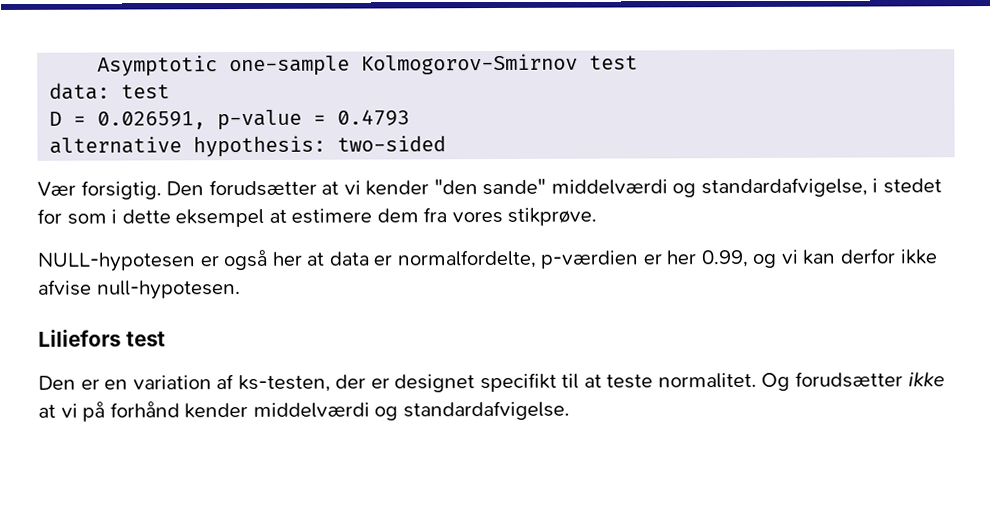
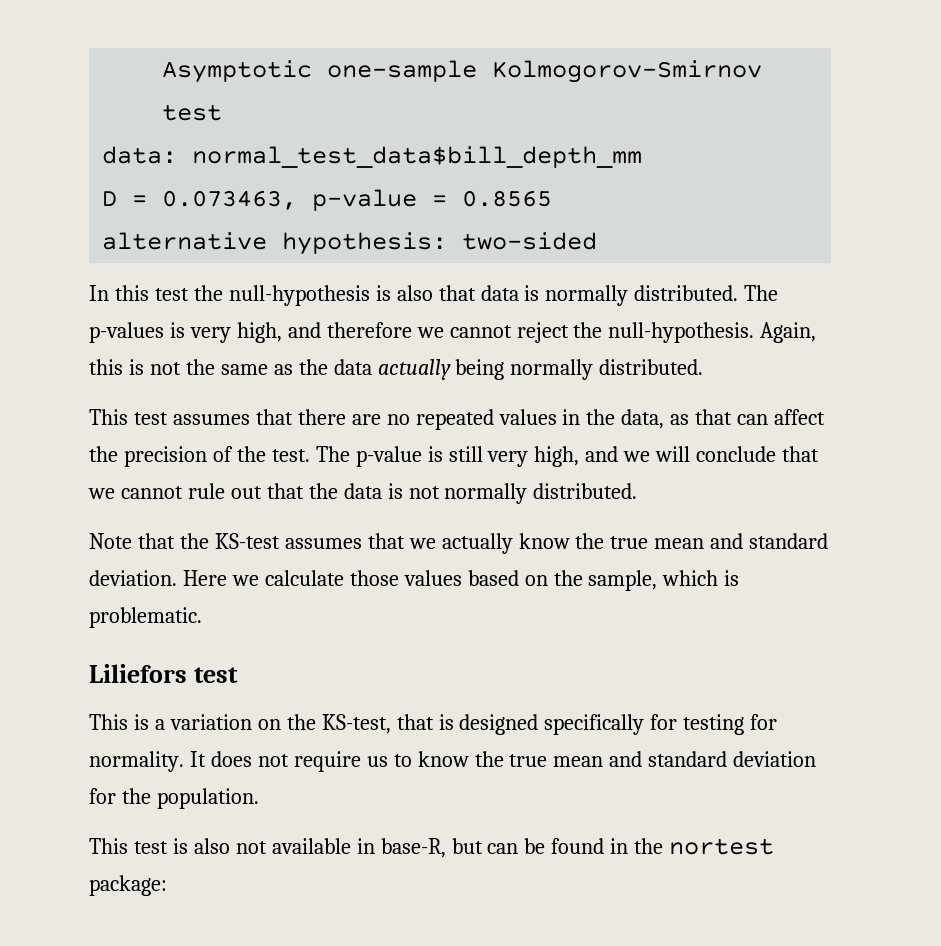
- data: test
+ data: normal_test_data$bill_depth_mm
- D = 0.026591, p-value = 0.4793
+ D = 0.073463, p-value = 0.8565
- Vær forsigtig. Den forudsætter at vi kender "den sande" middelværdi og standardafvigelse, i stedet for som i dette eksempel at estimere dem fra vores stikprøve.
- NULL-hypotesen er også her at data er normalfordelte, p-værdien er her 0.99, og vi kan derfor ikke afvise null-hypotesen.
+ In this test the null-hypothesis is also that data is normally distributed. The p-values is very high, and therefore we cannot reject the null-hypothesis. Again, this is not the same as the data actually being normally distributed.
+ This test assumes that there are no repeated values in the data, as that can affect the precision of the test. The p-value is still very high, and we will conclude that we cannot rule out that the data is not normally distributed.
+ Note that the KS-test assumes that we actually know the true mean and standard deviation. Here we calculate those values based on the sample, which is problematic.
  Liliefors test
- Den er en variation af ks-testen, der er designet specifikt til at teste normalitet. Og forudsætter ikke at vi på forhånd kender middelværdi og standardafvigelse.
+ This is a variation on the KS-test, that is designed specifically for testing for normality. It does not require us to know the true mean and standard deviation for the population.
+ This test is also not available in base-R, but can be found in the nortest package:

